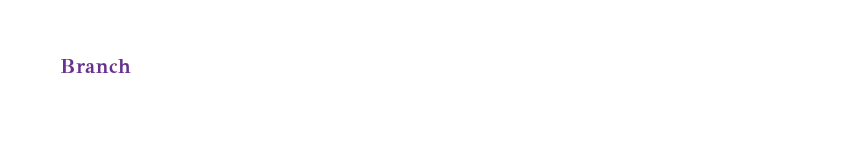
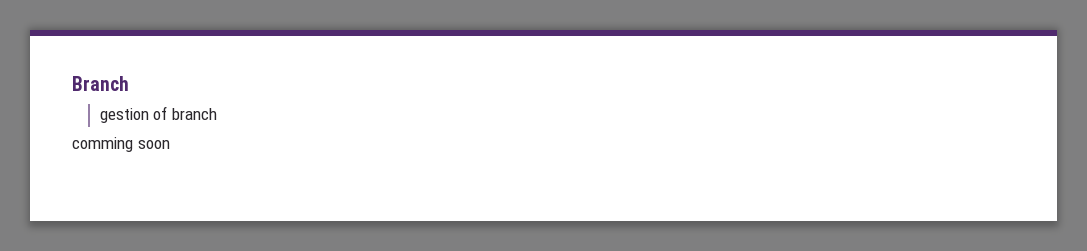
+ gestion of branch
+ comming soon

